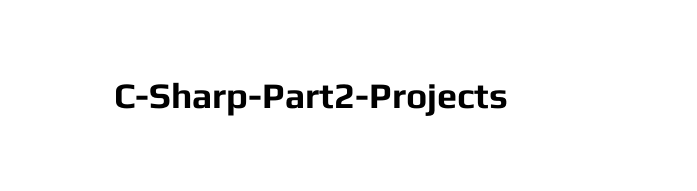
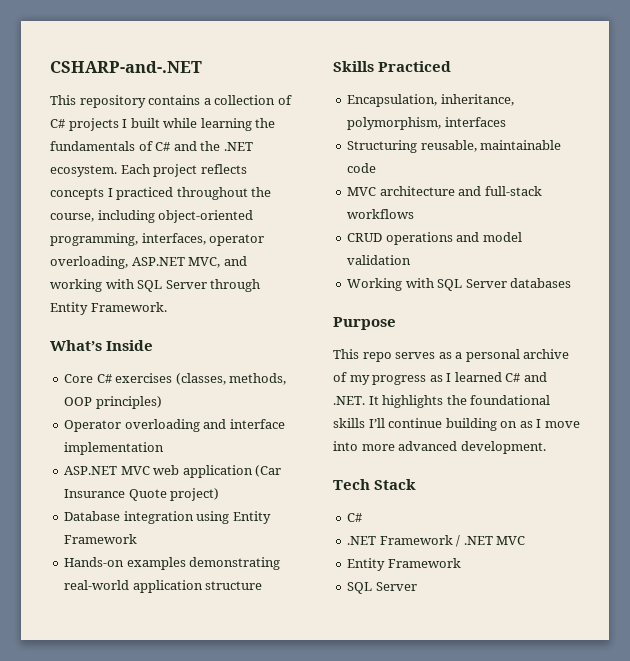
- C-Sharp-Part2-Projects
+ CSHARP-and-.NET
+ This repository contains a collection of C# projects I built while learning the fundamentals of C# and the .NET ecosystem. Each project reflects concepts I practiced throughout the course, including object-oriented programming, interfaces, operator overloading, ASP.NET MVC, and working with SQL Server through Entity Framework.
+ What’s Inside
+ Core C# exercises (classes, methods, OOP principles)
+ Operator overloading and interface implementation
+ ASP.NET MVC web application (Car Insurance Quote project)
+ Database integration using Entity Framework
+ Hands-on examples demonstrating real-world application structure
+ Skills Practiced
+ Encapsulation, inheritance, polymorphism, interfaces
+ Structuring reusable, maintainable code
+ MVC architecture and full‑stack workflows
+ CRUD operations and model validation
+ Working with SQL Server databases
+ Purpose
+ This repo serves as a personal archive of my progress as I learned C# and .NET. It highlights the foundational skills I’ll continue building on as I move into more advanced development.
+ Tech Stack
+ C#
+ .NET Framework / .NET MVC
+ Entity Framework
+ SQL Server

